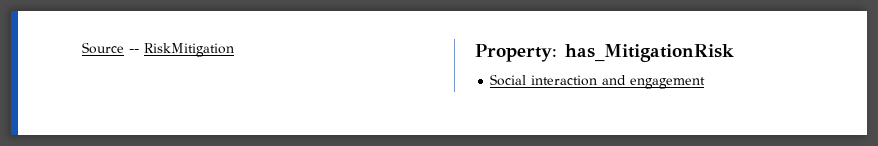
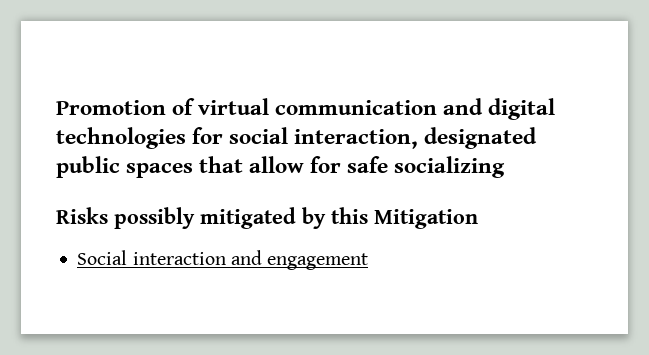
- Source -- RiskMitigation
- Property: has_MitigationRisk
+ Promotion of virtual communication and digital technologies for social interaction, designated public spaces that allow for safe socializing
+ Risks possibly mitigated by this Mitigation

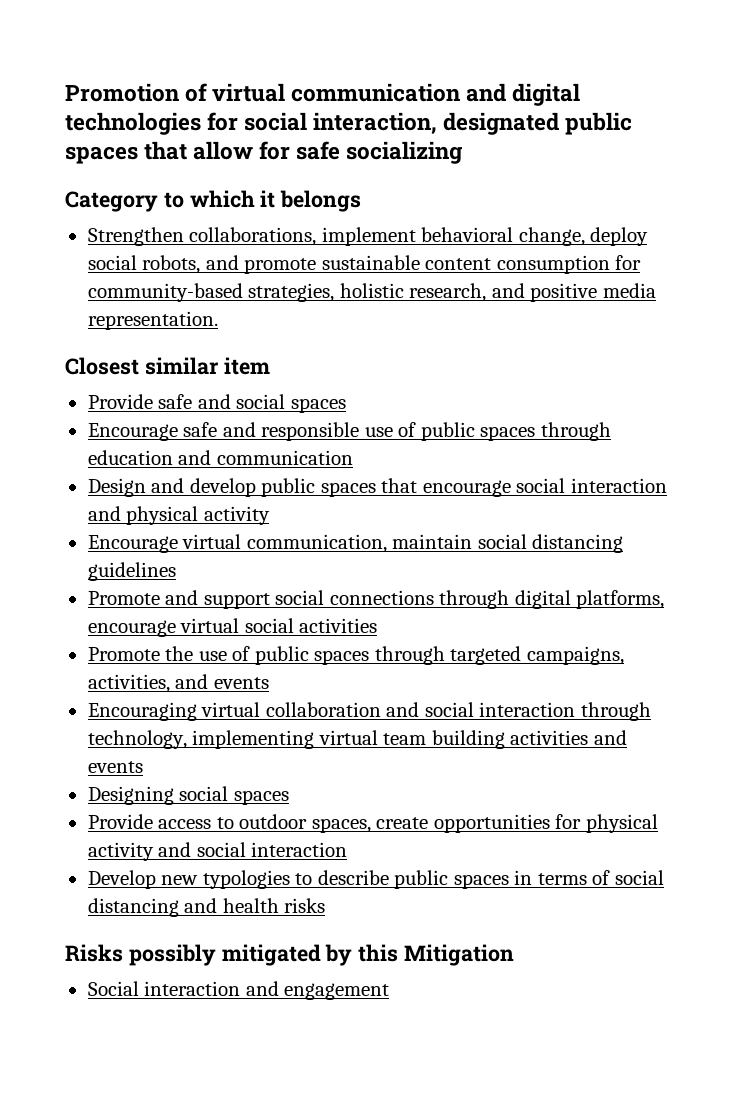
+ Category to which it belongs
+ Strengthen collaborations, implement behavioral change, deploy social robots, and promote sustainable content consumption for community-based strategies, holistic research, and positive media representation.
+ Closest similar item
+ Provide safe and social spaces
+ Encourage safe and responsible use of public spaces through education and communication
+ Design and develop public spaces that encourage social interaction and physical activity
+ Encourage virtual communication, maintain social distancing guidelines
+ Promote and support social connections through digital platforms, encourage virtual social activities
+ Promote the use of public spaces through targeted campaigns, activities, and events
+ Encouraging virtual collaboration and social interaction through technology, implementing virtual team building activities and events
+ Designing social spaces
+ Provide access to outdoor spaces, create opportunities for physical activity and social interaction
+ Develop new typologies to describe public spaces in terms of social distancing and health risks

